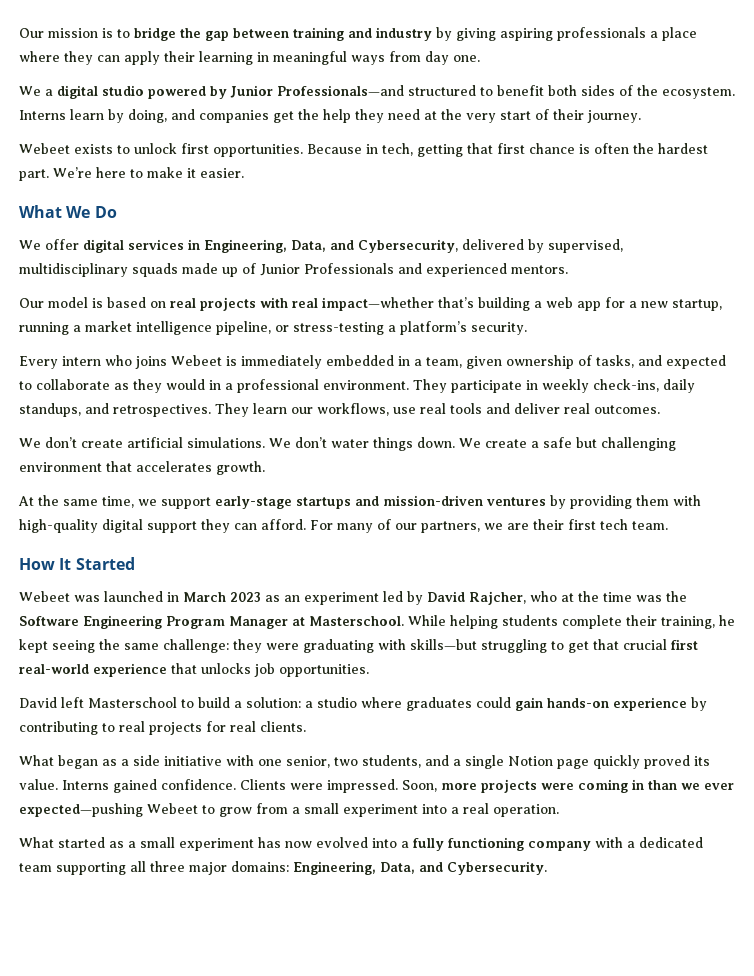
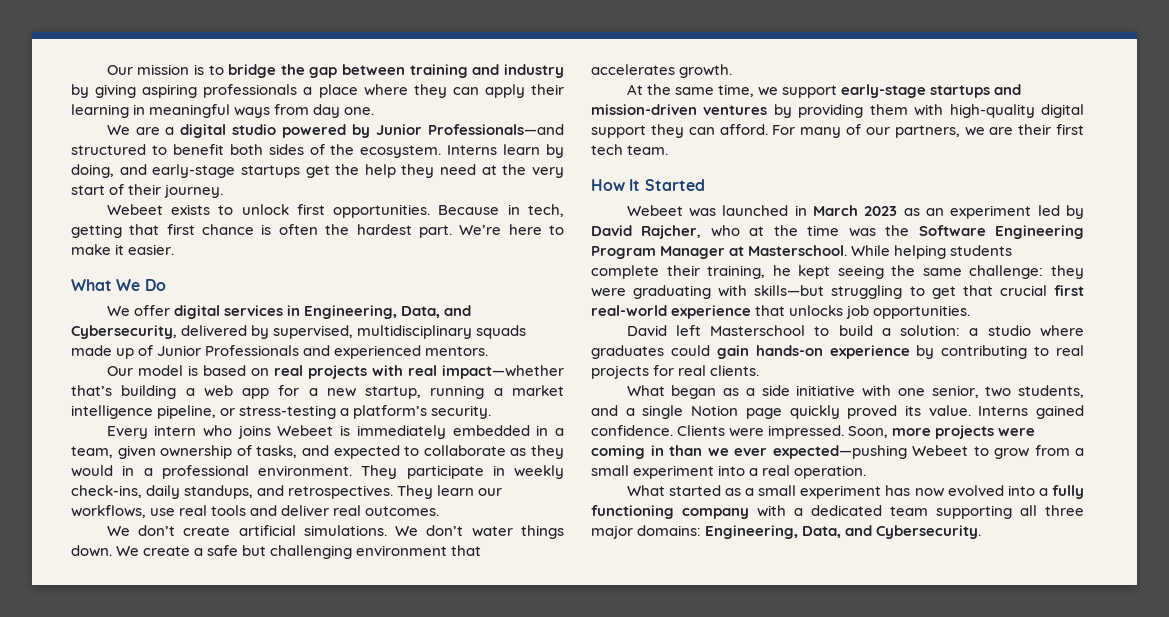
- We a digital studio powered by Junior Professionals—and structured to benefit both sides of the ecosystem.
+ We are a digital studio powered by Junior Professionals—and structured to benefit both sides of the ecosystem.
- Interns learn by doing, and companies get the help they need at the very start of their journey.
+ Interns learn by doing, and early-stage startups get the help they need at the very start of their journey.

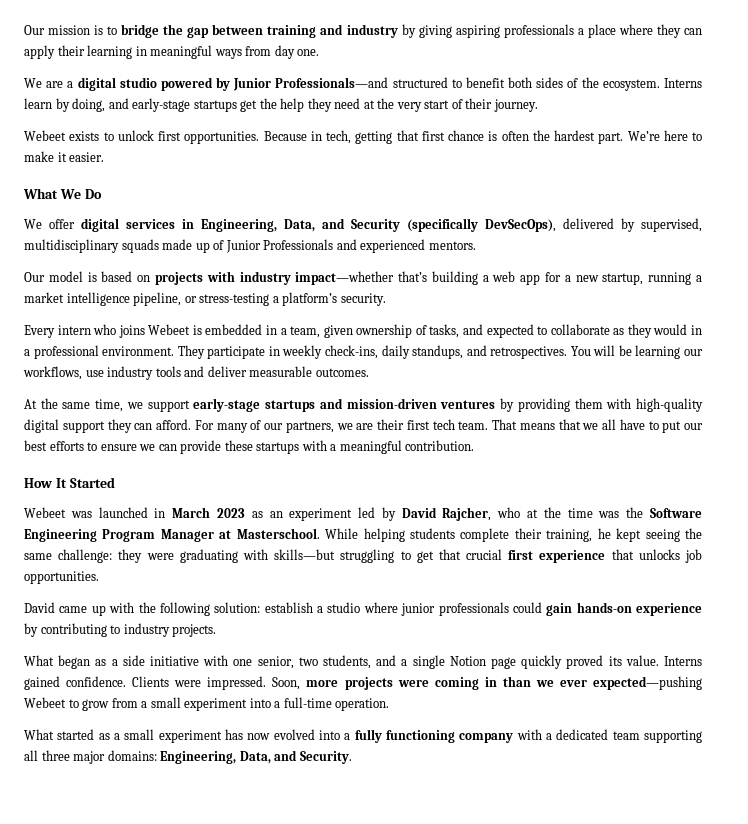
- We offer digital services in Engineering, Data, and Cybersecurity, delivered by supervised, multidisciplinary squads made up of Junior Professionals and experienced mentors.
+ We offer digital services in Engineering, Data, and Security (specifically DevSecOps), delivered by supervised, multidisciplinary squads made up of Junior Professionals and experienced mentors.
- Our model is based on real projects with real impact—whether that’s building a web app for a new startup, running a market intelligence pipeline, or stress-testing a platform’s security.
+ Our model is based on projects with industry impact—whether that’s building a web app for a new startup, running a market intelligence pipeline, or stress-testing a platform’s security.
- Every intern who joins Webeet is immediately embedded in a team, given ownership of tasks, and expected to collaborate as they would in a professional environment.
+ Every intern who joins Webeet is embedded in a team, given ownership of tasks, and expected to collaborate as they would in a professional environment.
- They learn our workflows, use real tools and deliver real outcomes.
+ You will be learning our workflows, use industry tools and deliver measurable outcomes.
- We don’t create artificial simulations. We don’t water things down. We create a safe but challenging environment that accelerates growth.
+ That means that we all have to put our best efforts to ensure we can provide these startups with a meaningful contribution.
- While helping students complete their training, he kept seeing the same challenge: they were graduating with skills—but struggling to get that crucial first real-world experience that unlocks job opportunities.
+ While helping students complete their training, he kept seeing the same challenge: they were graduating with skills—but struggling to get that crucial first experience that unlocks job opportunities.
- David left Masterschool to build a solution: a studio where graduates could gain hands-on experience by contributing to real projects for real clients.
+ David came up with the following solution: establish a studio where junior professionals could gain hands-on experience by contributing to industry projects.
- Soon, more projects were coming in than we ever expected—pushing Webeet to grow from a small experiment into a real operation.
+ Soon, more projects were coming in than we ever expected—pushing Webeet to grow from a small experiment into a full-time operation.
- What started as a small experiment has now evolved into a fully functioning company with a dedicated team supporting all three major domains: Engineering, Data, and Cybersecurity.
+ What started as a small experiment has now evolved into a fully functioning company with a dedicated team supporting all three major domains: Engineering, Data, and Security.

